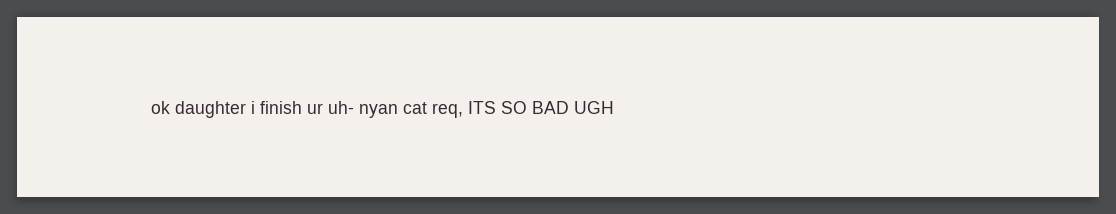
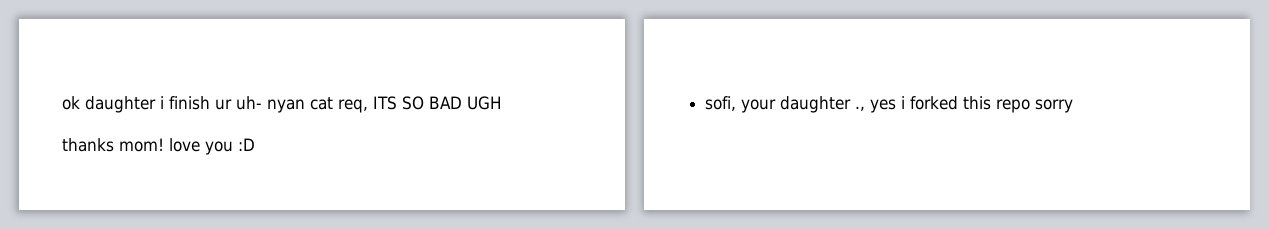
+ thanks mom! love you :D
+ sofi, your daughter ., yes i forked this repo sorry

